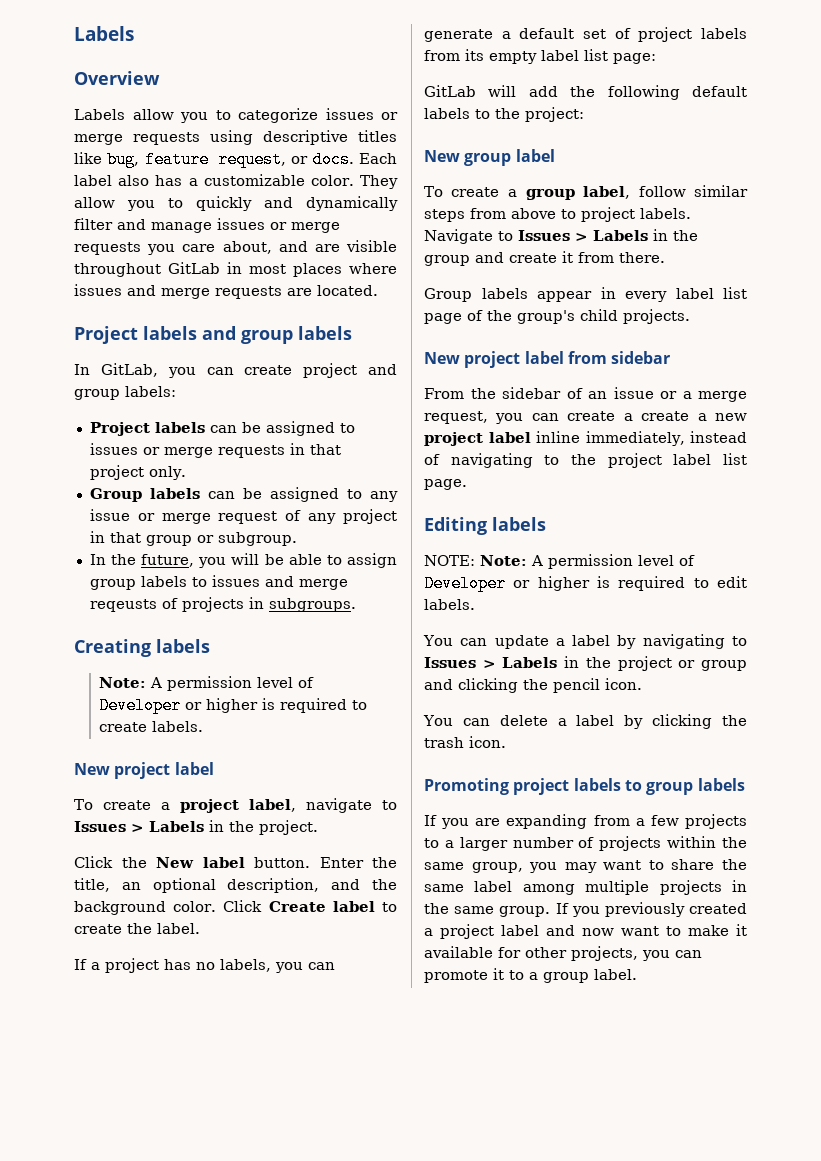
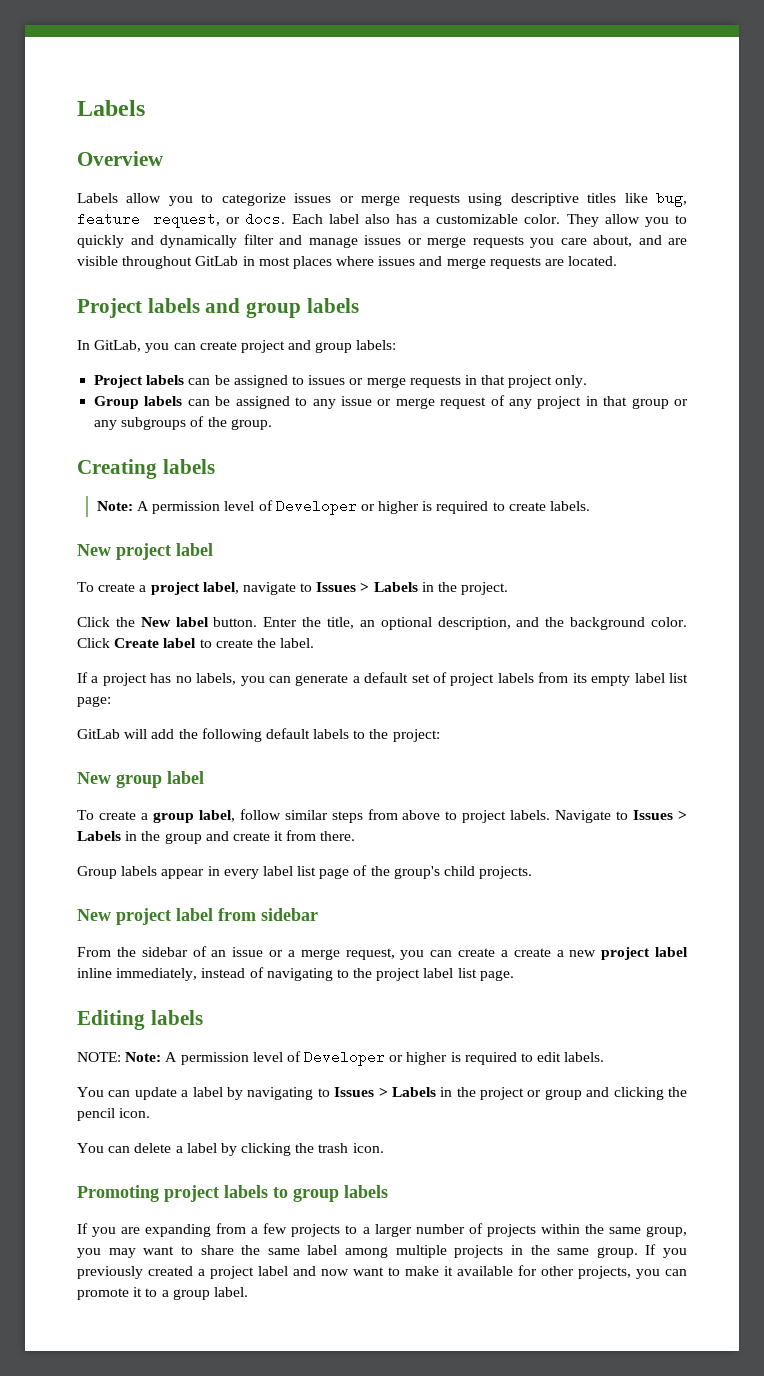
- Group labels can be assigned to any issue or merge request of any project in that group or subgroup.
- In the future, you will be able to assign group labels to issues and merge reqeusts of projects in subgroups.
+ Group labels can be assigned to any issue or merge request of any project in that group or any subgroups of the group.

